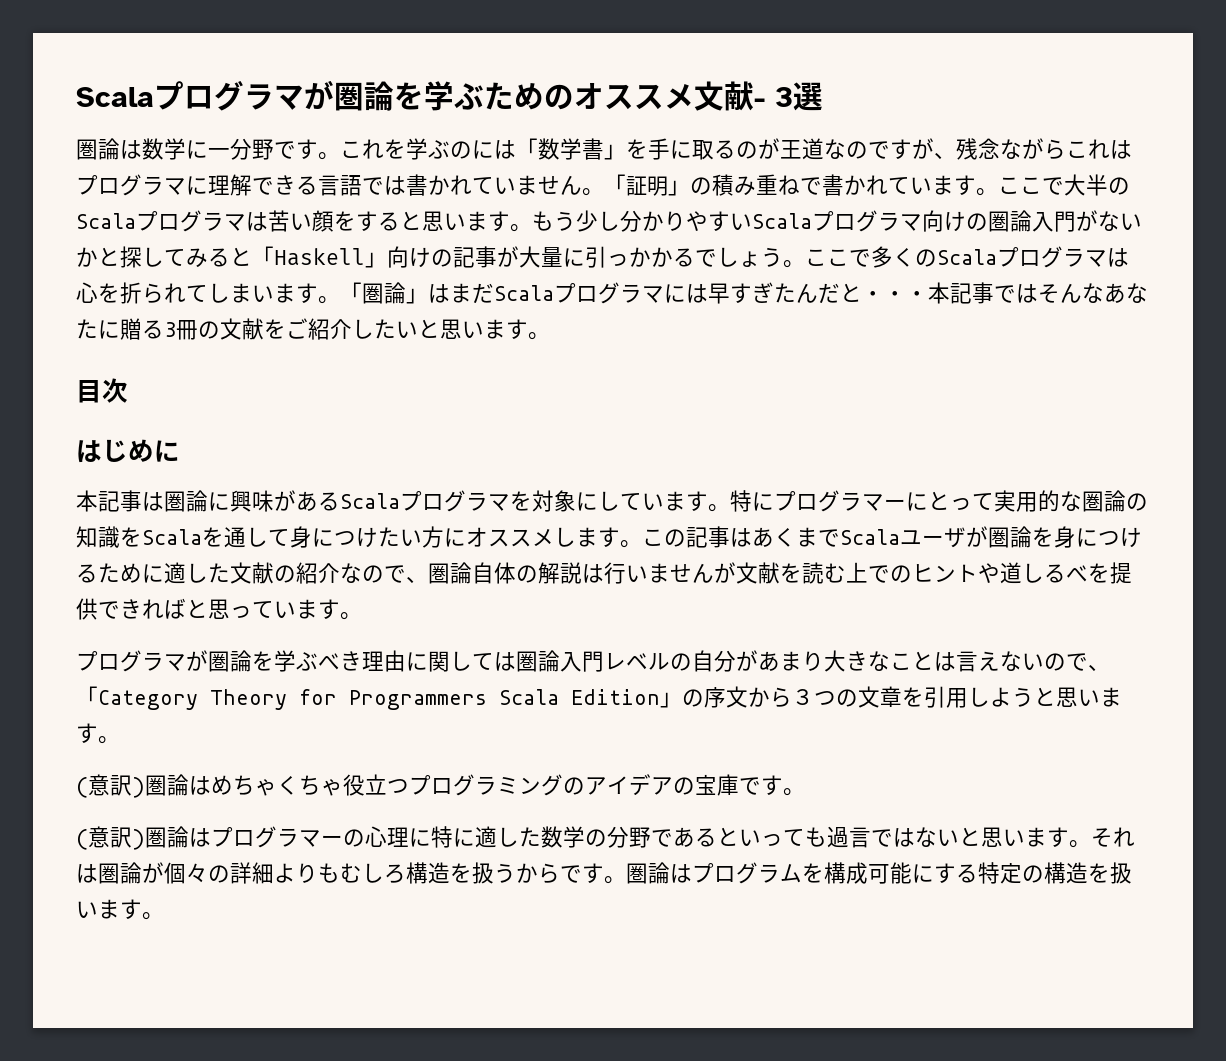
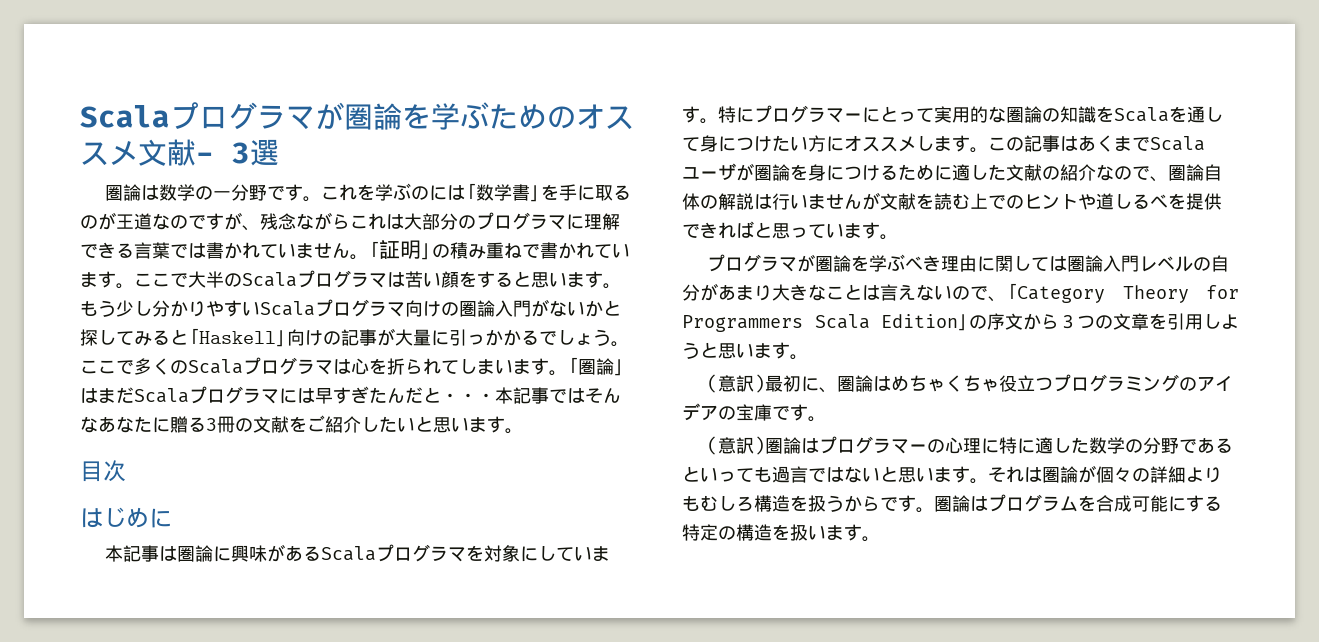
- 圏論は数学に一分野です。
+ 圏論は数学の一分野です。
- これを学ぶのには「数学書」を手に取るのが王道なのですが、残念ながらこれはプログラマに理解できる言語では書かれていません。
+ これを学ぶのには「数学書」を手に取るのが王道なのですが、残念ながらこれは大部分のプログラマに理解できる言葉では書かれていません。
- (意訳)圏論はめちゃくちゃ役立つプログラミングのアイデアの宝庫です。
+ (意訳)最初に、圏論はめちゃくちゃ役立つプログラミングのアイデアの宝庫です。
- 圏論はプログラムを構成可能にする特定の構造を扱います。
+ 圏論はプログラムを合成可能にする特定の構造を扱います。

